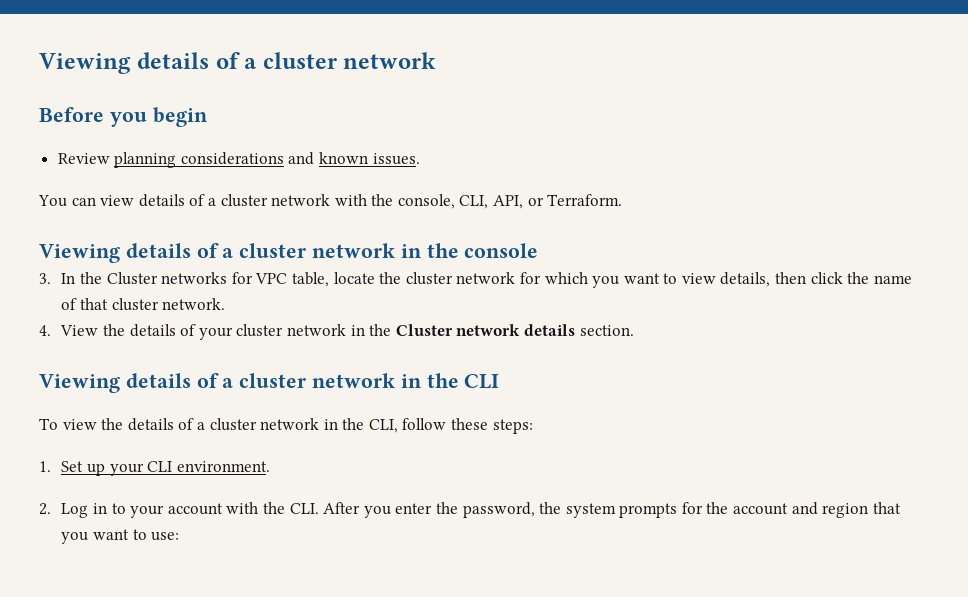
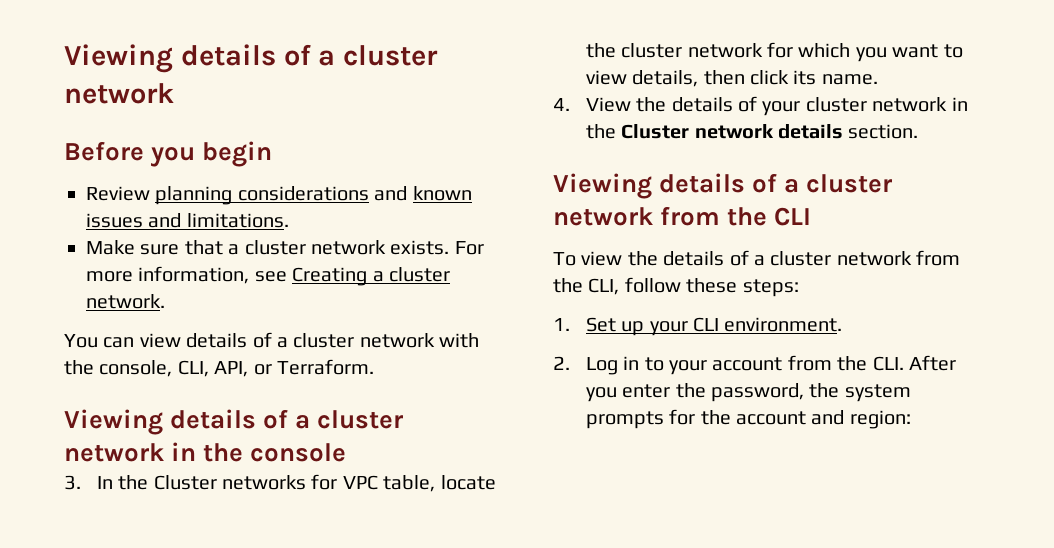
- Review planning considerations and known issues.
+ Review planning considerations and known issues and limitations.
+ Make sure that a cluster network exists. For more information, see Creating a cluster network.
- 3. In the Cluster networks for VPC table, locate the cluster network for which you want to view details, then click the name of that cluster network.
+ 3. In the Cluster networks for VPC table, locate the cluster network for which you want to view details, then click its name.
- Viewing details of a cluster network in the CLI
+ Viewing details of a cluster network from the CLI
- To view the details of a cluster network in the CLI, follow these steps:
+ To view the details of a cluster network from the CLI, follow these steps:
- 2. Log in to your account with the CLI. After you enter the password, the system prompts for the account and region that you want to use:
+ 2. Log in to your account from the CLI. After you enter the password, the system prompts for the account and region:

